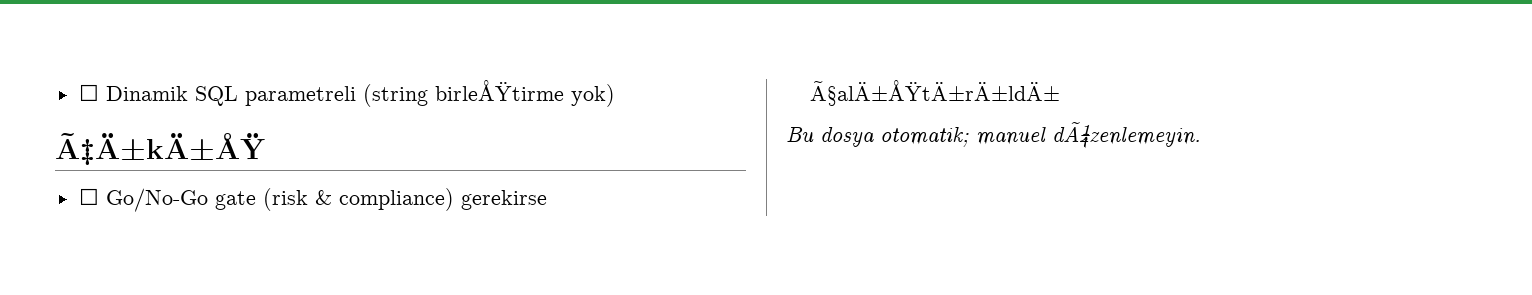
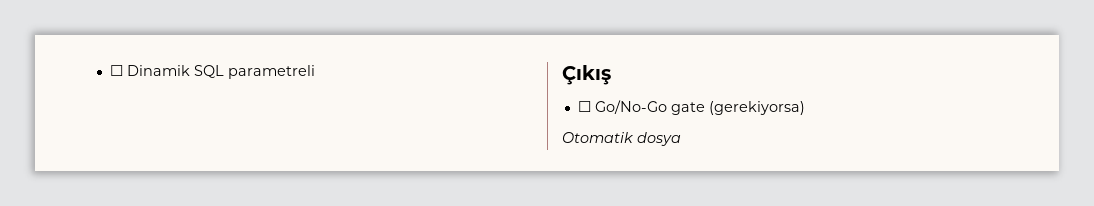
- ☐ Dinamik SQL parametreli (string birleÅŸtirme yok)
- Ã‡Ä±kÄ±ÅŸ
+ ☐ Dinamik SQL parametreli
+ Çıkış
- ☐ Go/No-Go gate (risk & compliance) gerekirse Ã§alÄ±ÅŸtÄ±rÄ±ldÄ±
- Bu dosya otomatik; manuel dÃ¼zenlemeyin.
+ ☐ Go/No-Go gate (gerekiyorsa)
+ Otomatik dosya

